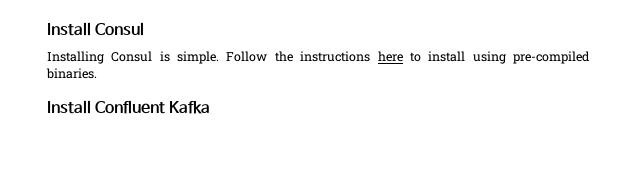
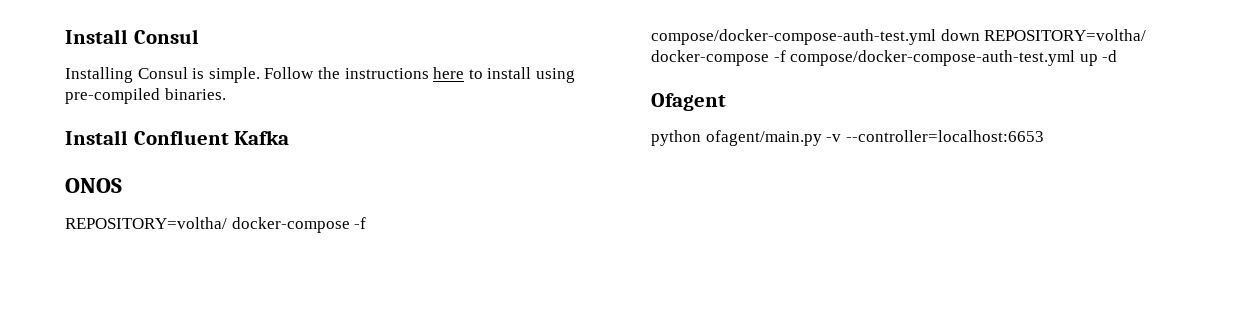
+ ONOS
+ REPOSITORY=voltha/ docker-compose -f compose/docker-compose-auth-test.yml down REPOSITORY=voltha/ docker-compose -f compose/docker-compose-auth-test.yml up -d
+ Ofagent
+ python ofagent/main.py -v --controller=localhost:6653

